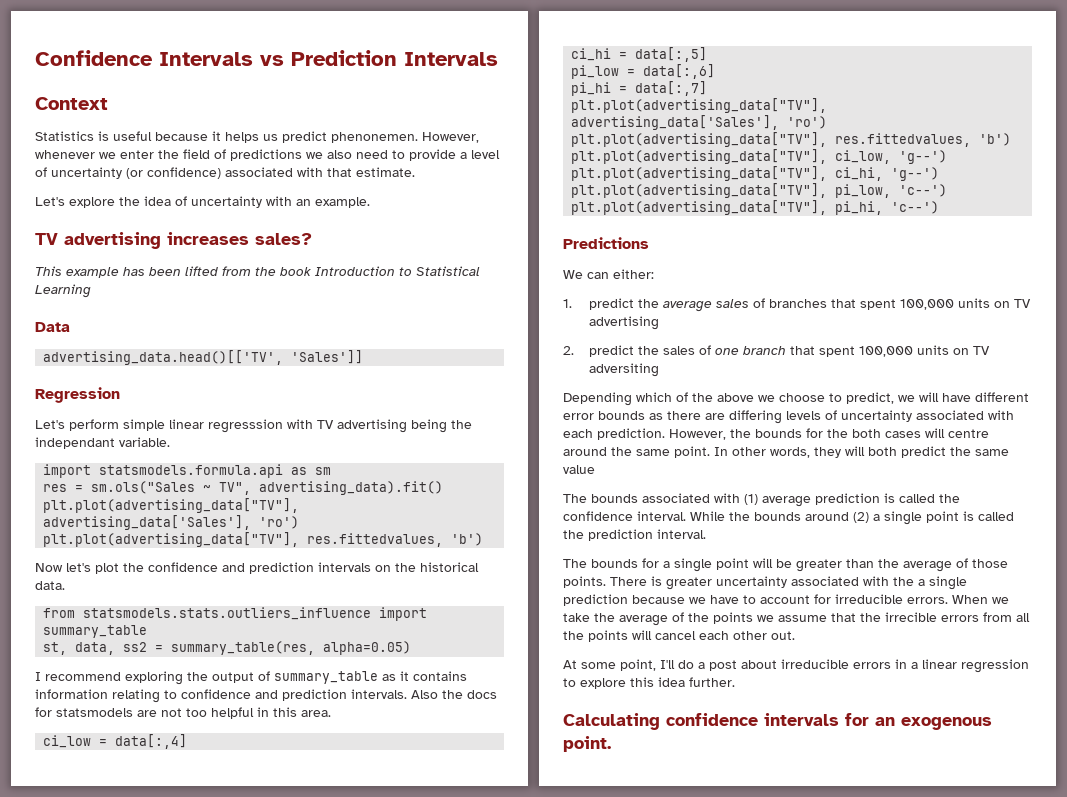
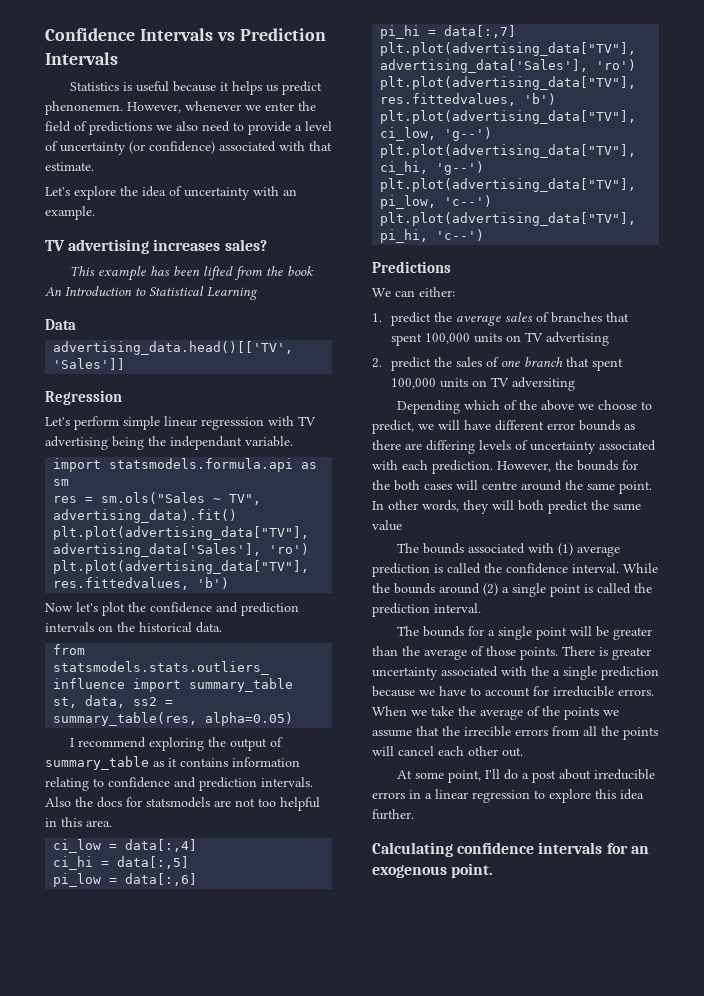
- Context
- This example has been lifted from the book Introduction to Statistical Learning
+ This example has been lifted from the book An Introduction to Statistical Learning

